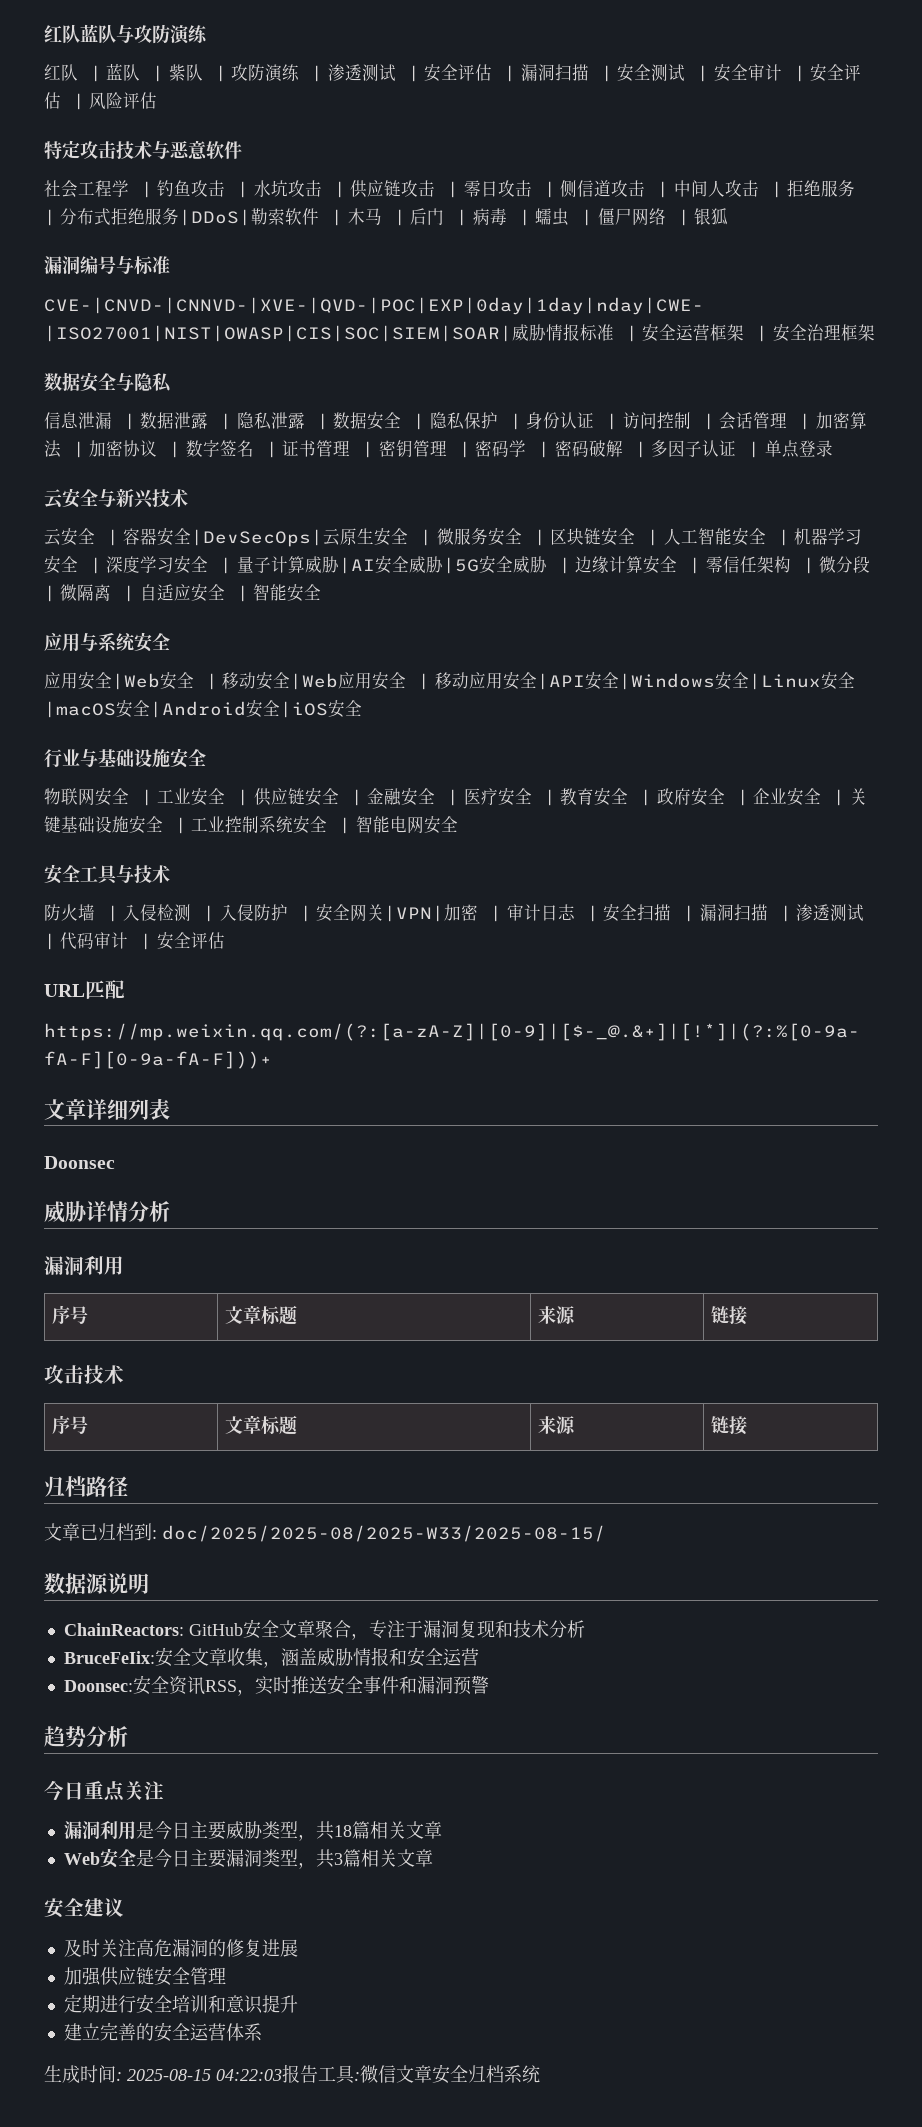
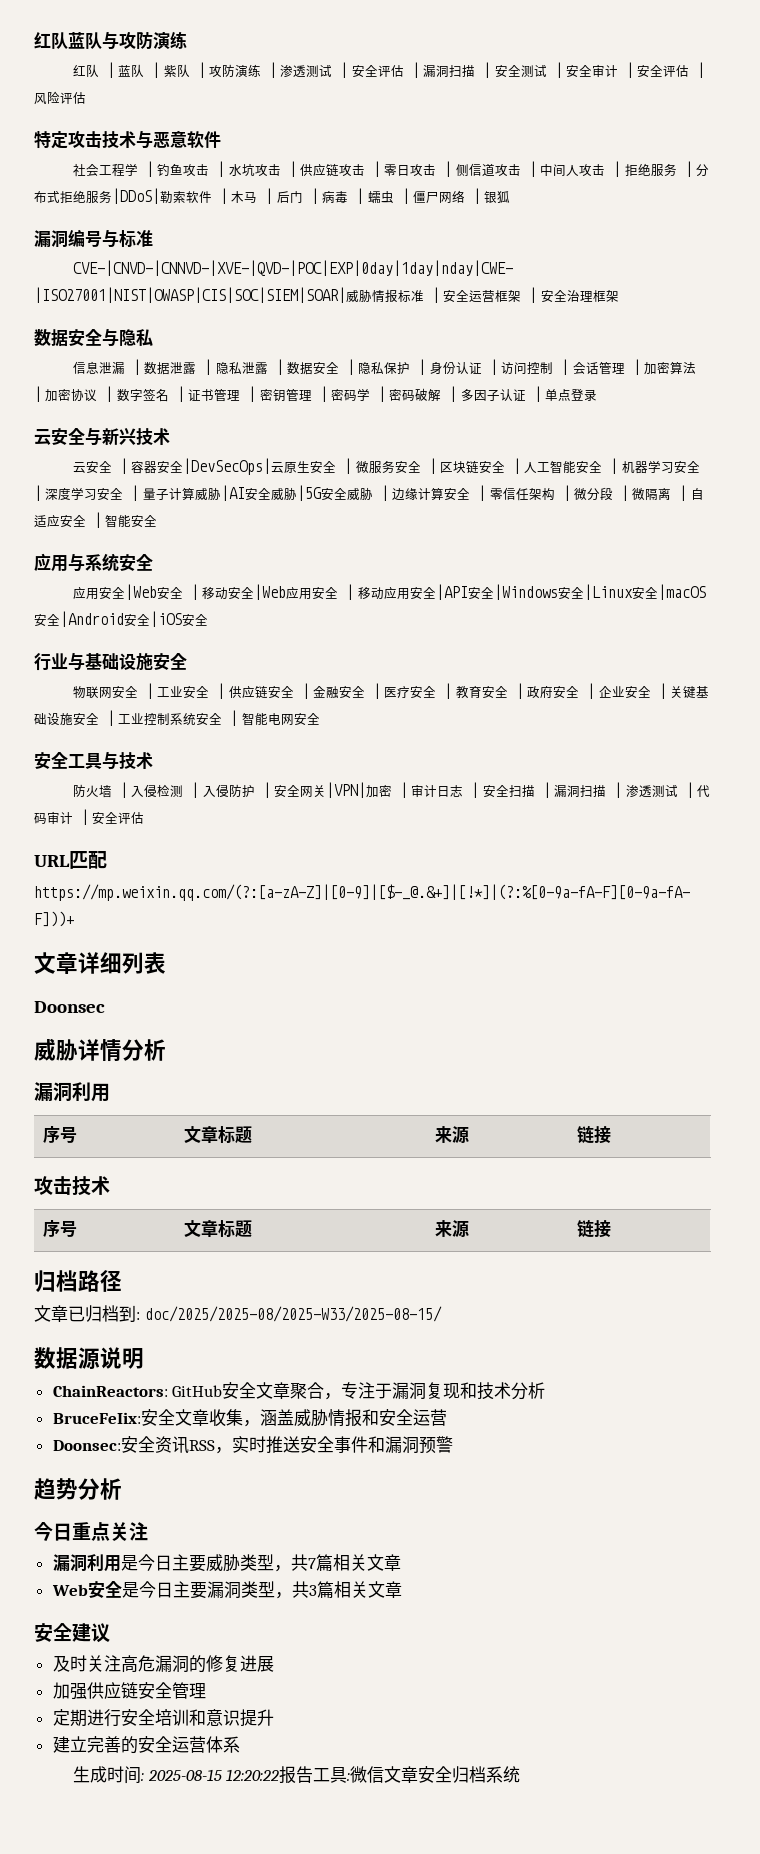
- 漏洞利用是今日主要威胁类型，共18篇相关文章
+ 漏洞利用是今日主要威胁类型，共7篇相关文章
- 生成时间: 2025-08-15 04:22:03报告工具:微信文章安全归档系统
+ 生成时间: 2025-08-15 12:20:22报告工具:微信文章安全归档系统

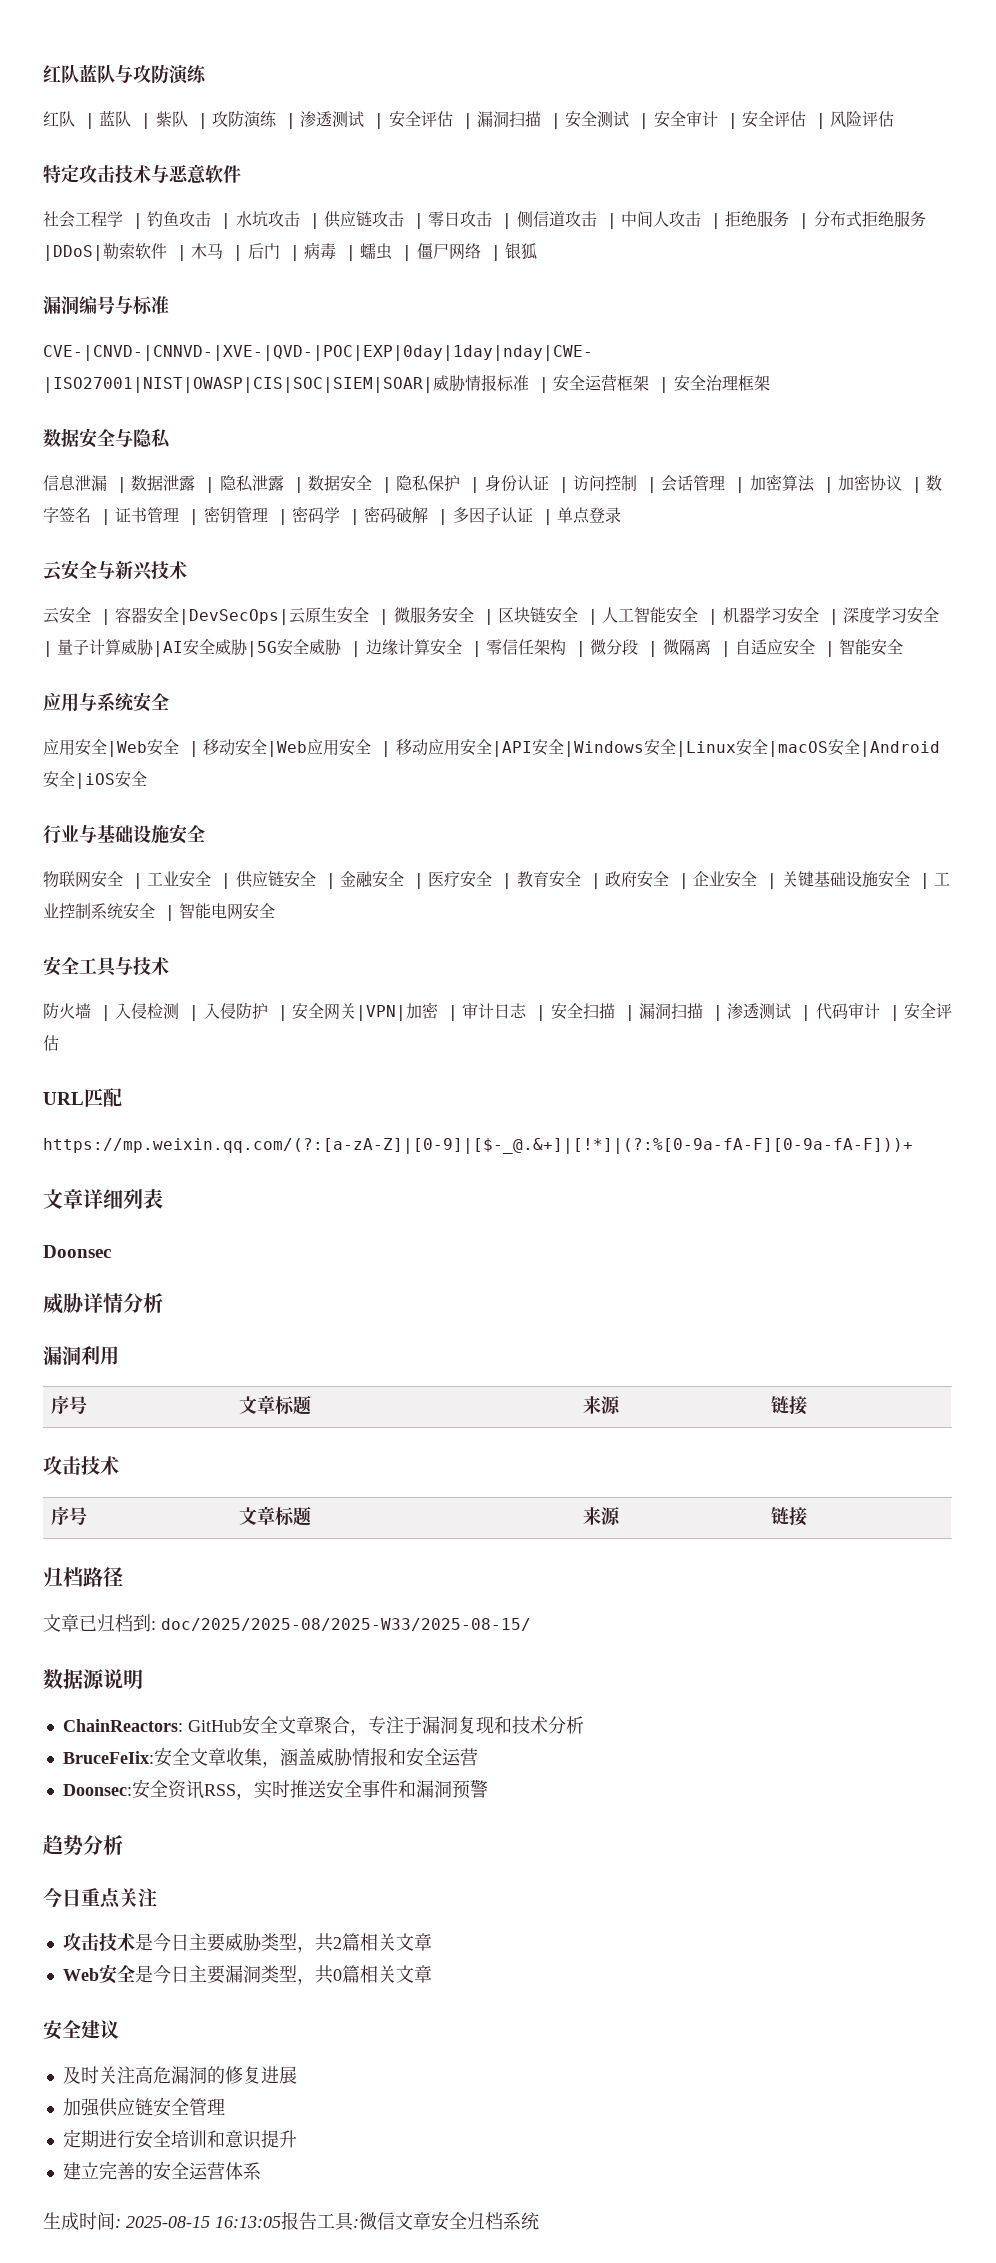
- 漏洞利用是今日主要威胁类型，共7篇相关文章
+ 攻击技术是今日主要威胁类型，共2篇相关文章
- Web安全是今日主要漏洞类型，共3篇相关文章
+ Web安全是今日主要漏洞类型，共0篇相关文章
- 生成时间: 2025-08-15 12:20:22报告工具:微信文章安全归档系统
+ 生成时间: 2025-08-15 16:13:05报告工具:微信文章安全归档系统

